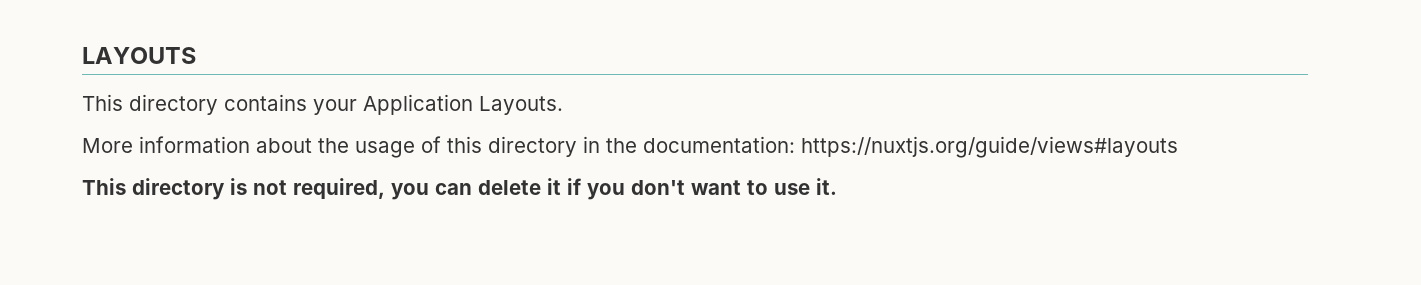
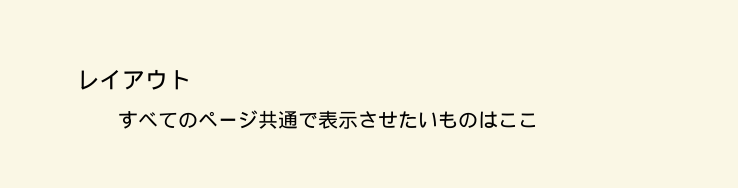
- LAYOUTS
- This directory contains your Application Layouts.
- More information about the usage of this directory in the documentation: https://nuxtjs.org/guide/views#layouts
- This directory is not required, you can delete it if you don't want to use it.
+ レイアウト
+ すべてのページ共通で表示させたいものはここ

